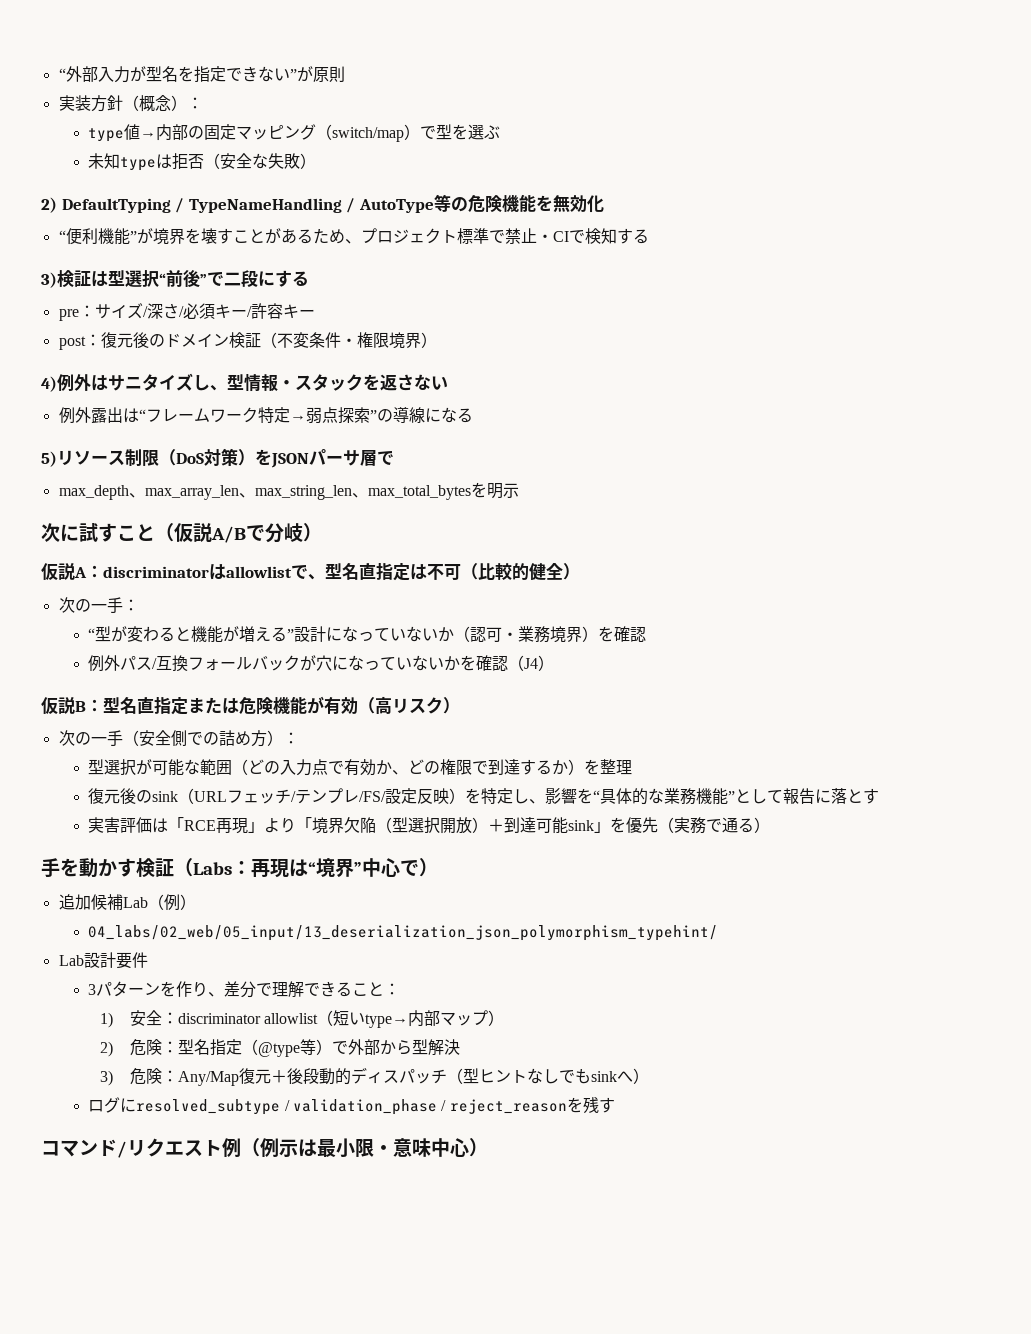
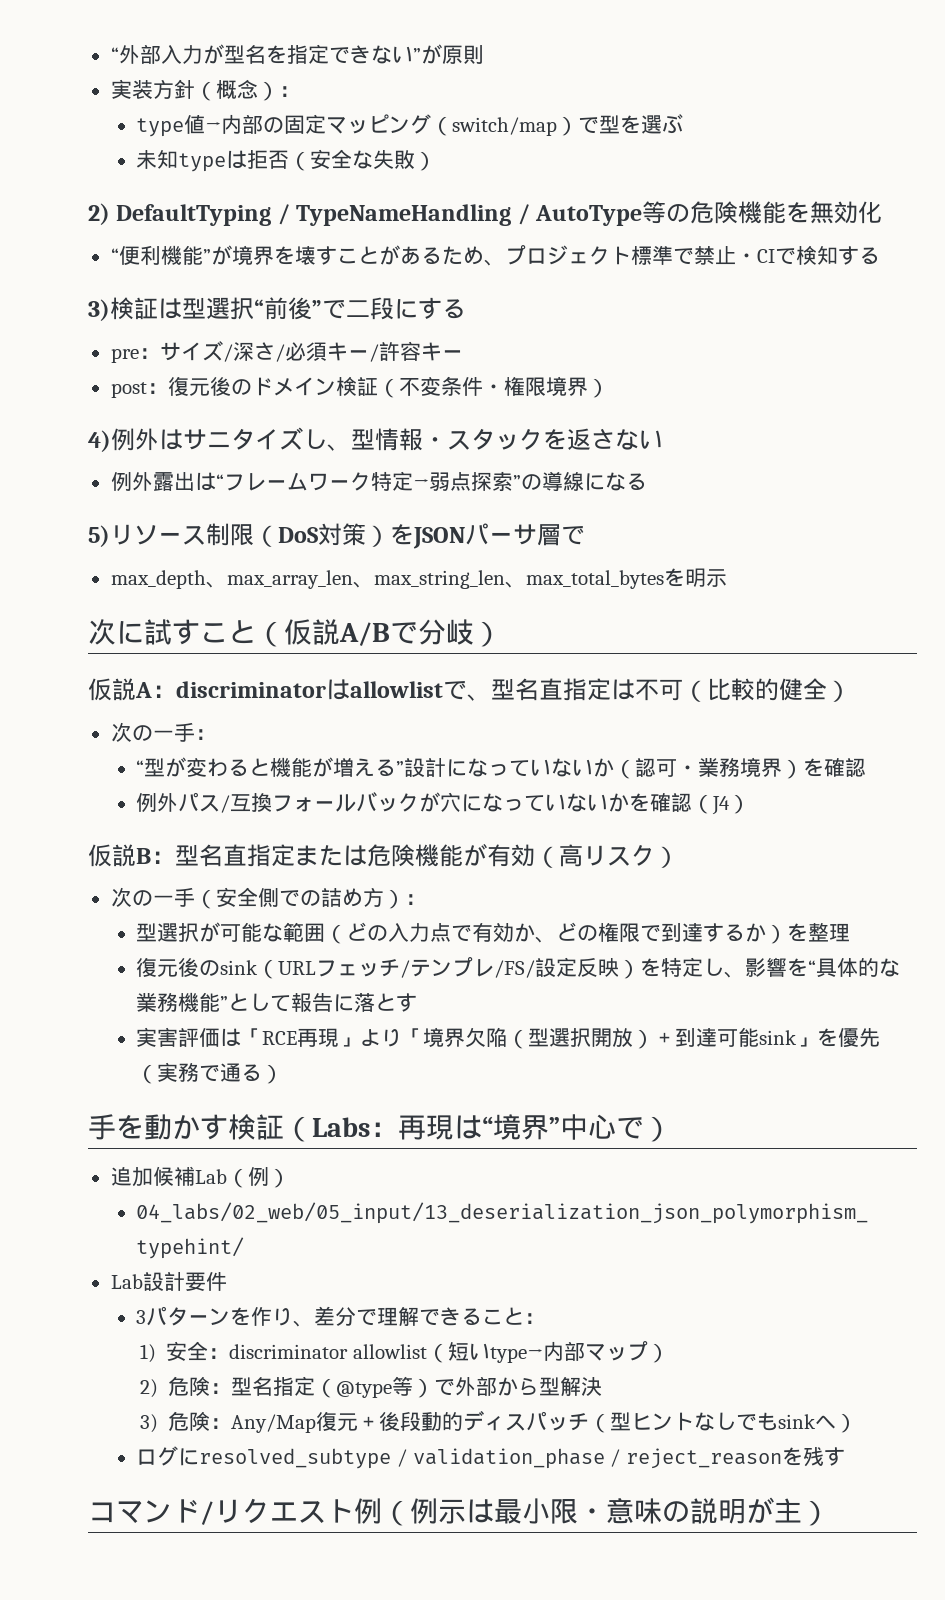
- コマンド/リクエスト例（例示は最小限・意味中心）
+ コマンド/リクエスト例（例示は最小限・意味の説明が主）

